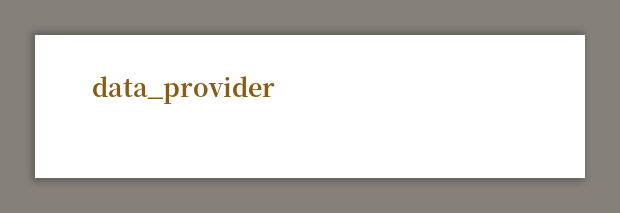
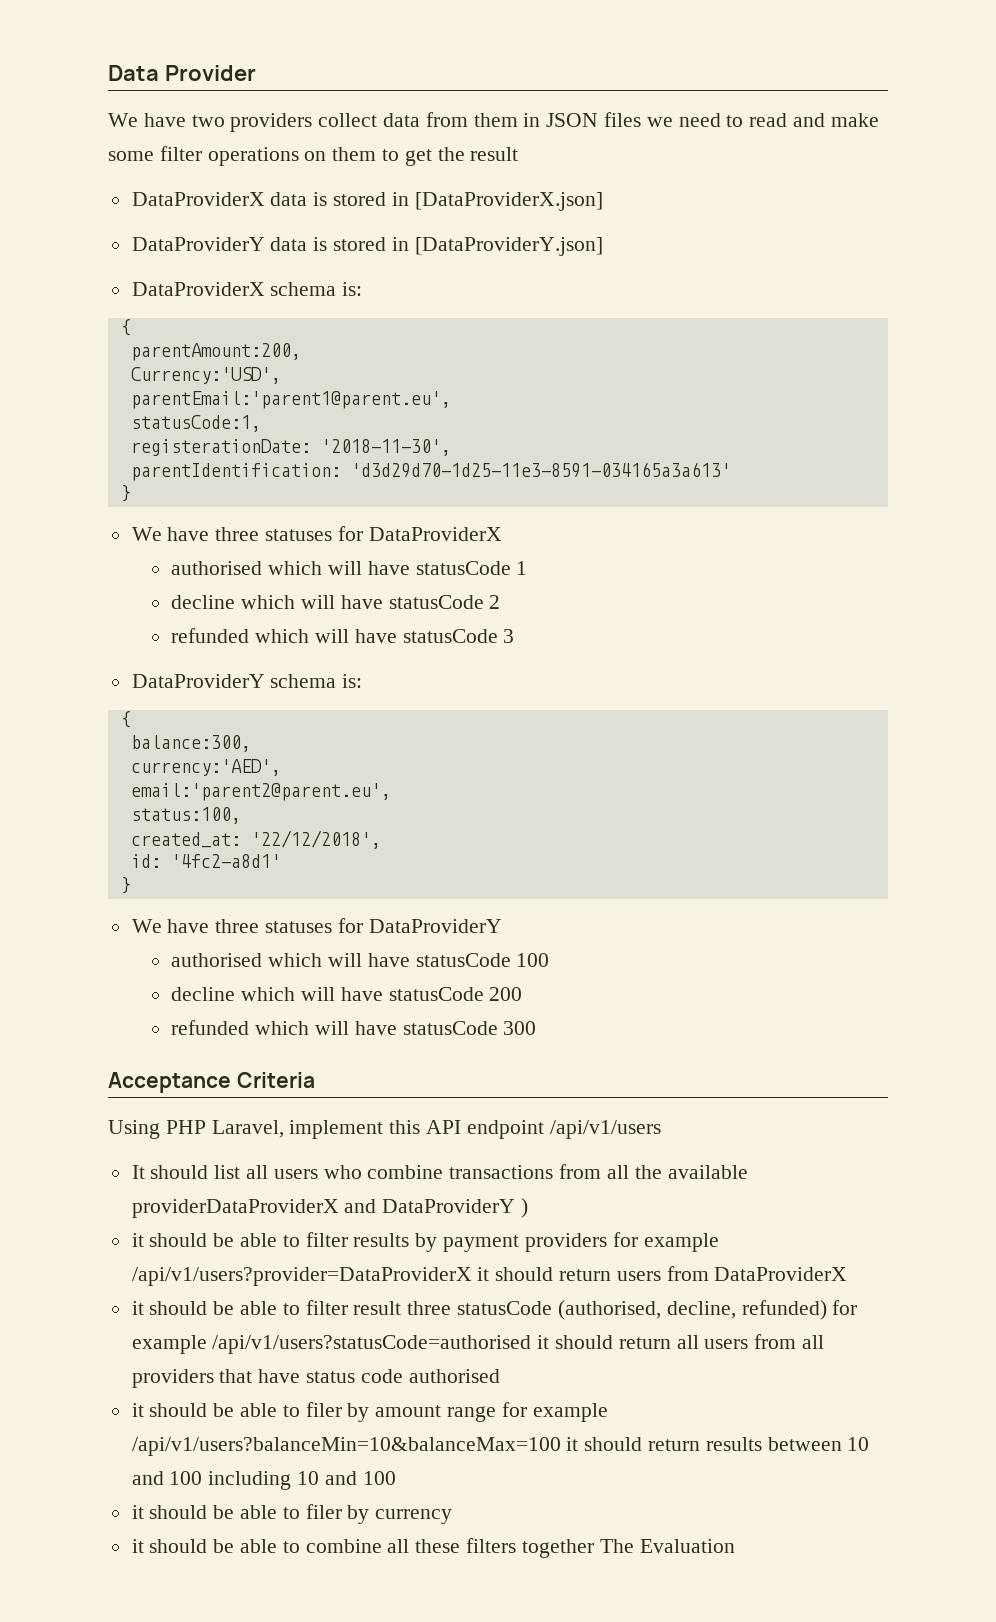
- data_provider
+ Data Provider
+ We have two providers collect data from them in JSON files we need to read and make some filter operations on them to get the result
+ DataProviderX data is stored in [DataProviderX.json]
+ DataProviderY data is stored in [DataProviderY.json]
+ DataProviderX schema is:
+ {
+ parentAmount:200,
+ Currency:'USD',
+ parentEmail:'parent1@parent.eu',
+ statusCode:1,
+ registerationDate: '2018-11-30',
+ parentIdentification: 'd3d29d70-1d25-11e3-8591-034165a3a613'
+ }
+ We have three statuses for DataProviderX
+ authorised which will have statusCode 1
+ decline which will have statusCode 2
+ refunded which will have statusCode 3
+ DataProviderY schema is:
+ {
+ balance:300,
+ currency:'AED',
+ email:'parent2@parent.eu',
+ status:100,
+ created_at: '22/12/2018',
+ id: '4fc2-a8d1'
+ }
+ We have three statuses for DataProviderY
+ authorised which will have statusCode 100
+ decline which will have statusCode 200
+ refunded which will have statusCode 300
+ Acceptance Criteria
+ Using PHP Laravel, implement this API endpoint /api/v1/users
+ It should list all users who combine transactions from all the available providerDataProviderX and DataProviderY )
+ it should be able to filter results by payment providers for example /api/v1/users?provider=DataProviderX it should return users from DataProviderX
+ it should be able to filter result three statusCode (authorised, decline, refunded) for example /api/v1/users?statusCode=authorised it should return all users from all providers that have status code authorised
+ it should be able to filer by amount range for example /api/v1/users?balanceMin=10&balanceMax=100 it should return results between 10 and 100 including 10 and 100
+ it should be able to filer by currency
+ it should be able to combine all these filters together The Evaluation

